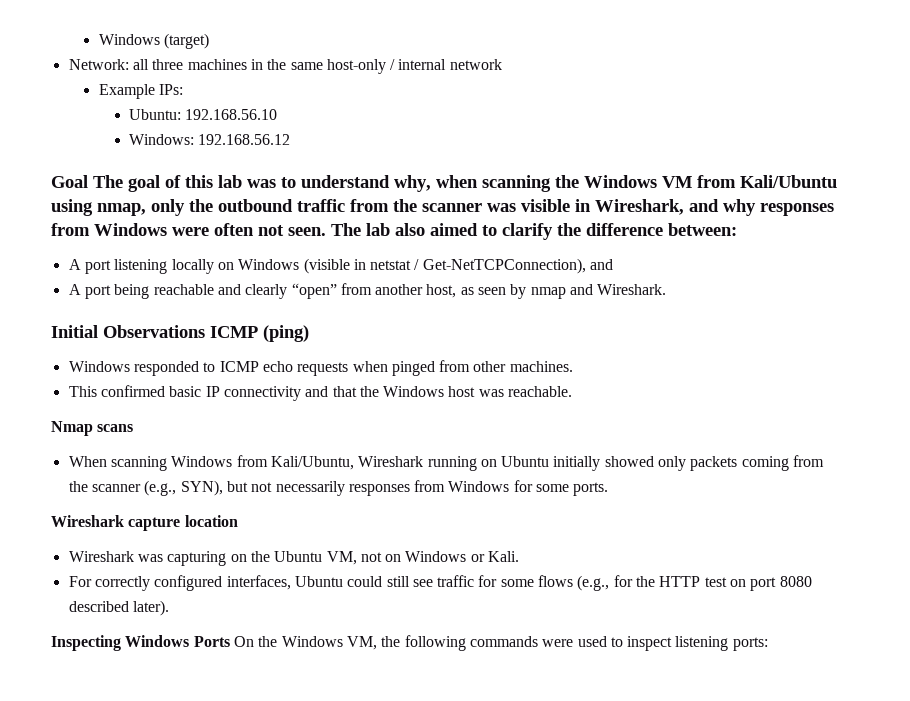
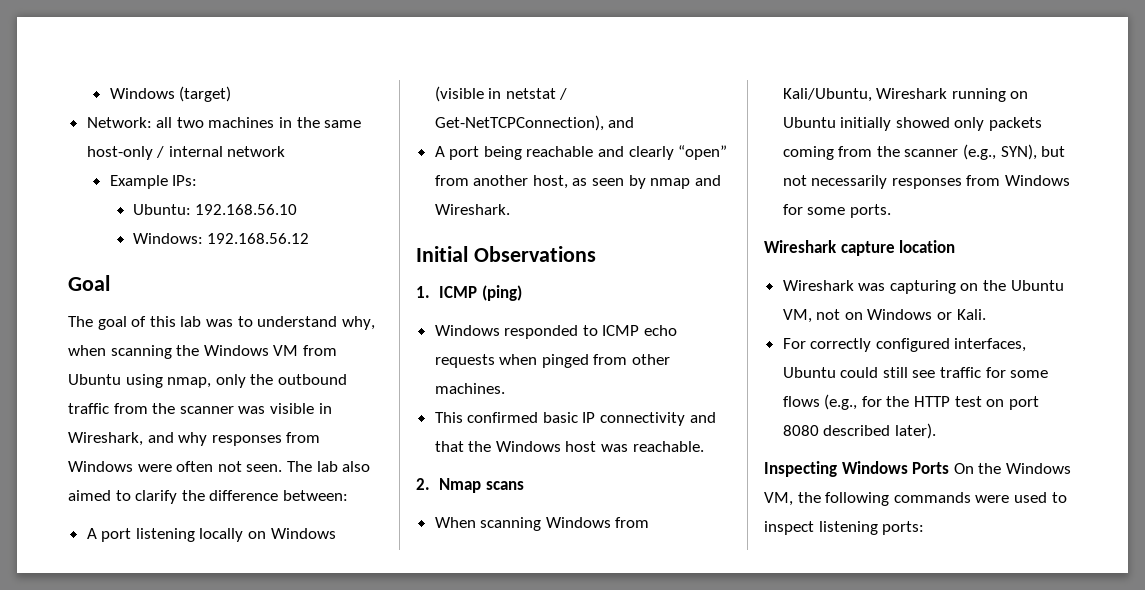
- Network: all three machines in the same host-only / internal network
+ Network: all two machines in the same host-only / internal network
- Goal The goal of this lab was to understand why, when scanning the Windows VM from Kali/Ubuntu using nmap, only the outbound traffic from the scanner was visible in Wireshark, and why responses from Windows were often not seen.
+ Goal
+ The goal of this lab was to understand why, when scanning the Windows VM from Ubuntu using nmap, only the outbound traffic from the scanner was visible in Wireshark, and why responses from Windows were often not seen.
- Initial Observations ICMP (ping)
+ Initial Observations
+ 1. ICMP (ping)
- Nmap scans
+ 2. Nmap scans

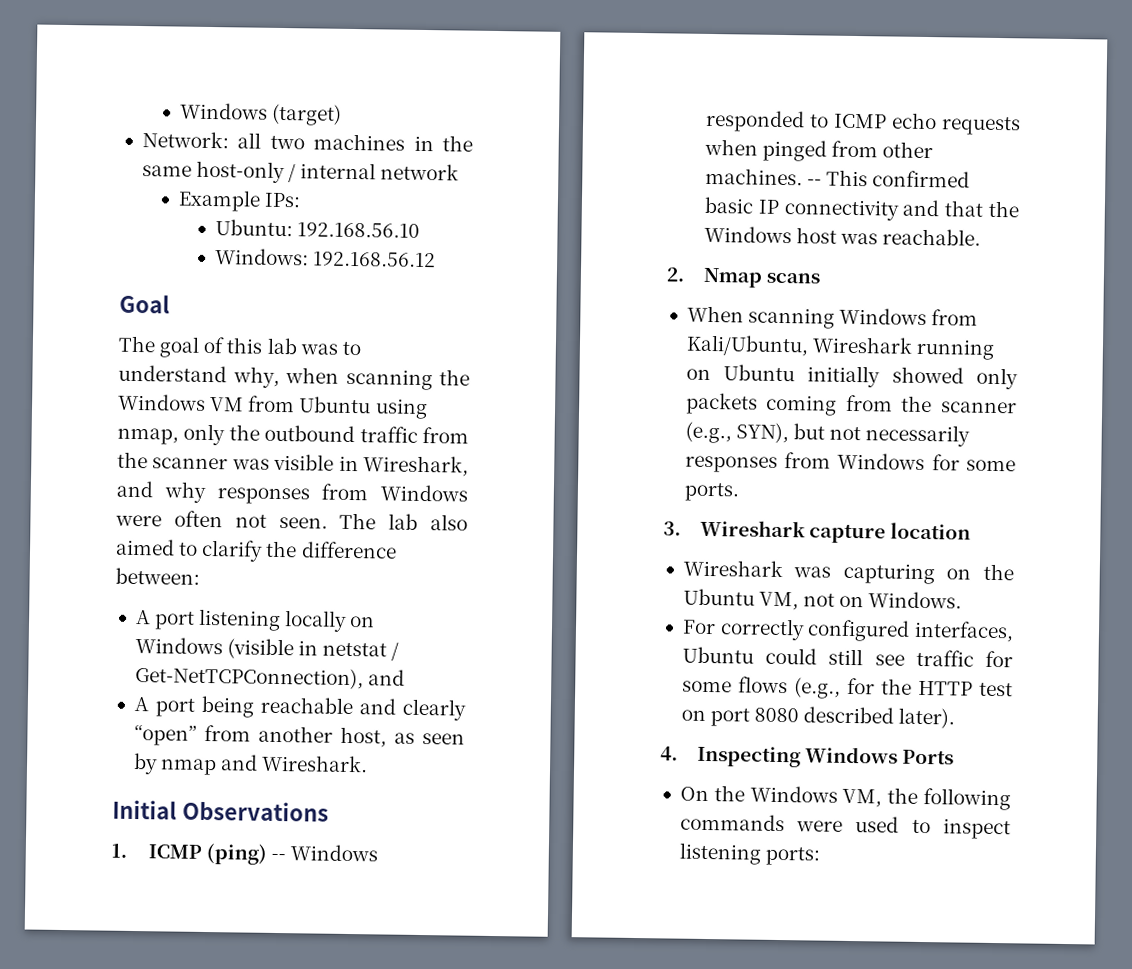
- 1. ICMP (ping)
- Windows responded to ICMP echo requests when pinged from other machines.
- This confirmed basic IP connectivity and that the Windows host was reachable.
+ 1. ICMP (ping) -- Windows responded to ICMP echo requests when pinged from other machines. -- This confirmed basic IP connectivity and that the Windows host was reachable.
- Wireshark capture location
+ 3. Wireshark capture location
- Wireshark was capturing on the Ubuntu VM, not on Windows or Kali.
+ Wireshark was capturing on the Ubuntu VM, not on Windows.
- Inspecting Windows Ports On the Windows VM, the following commands were used to inspect listening ports:
+ 4. Inspecting Windows Ports
+ On the Windows VM, the following commands were used to inspect listening ports:

